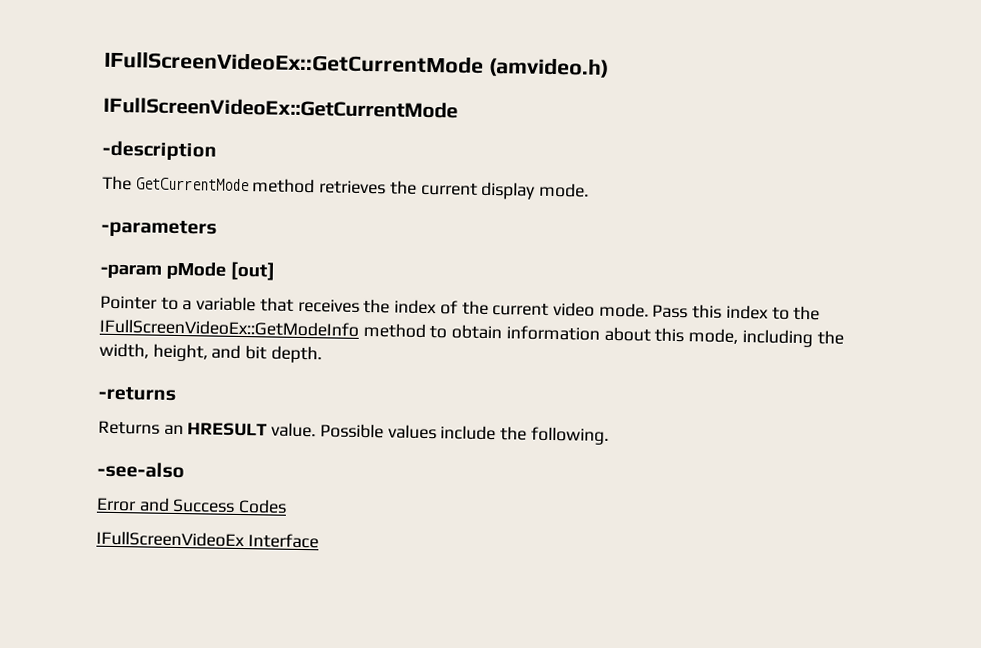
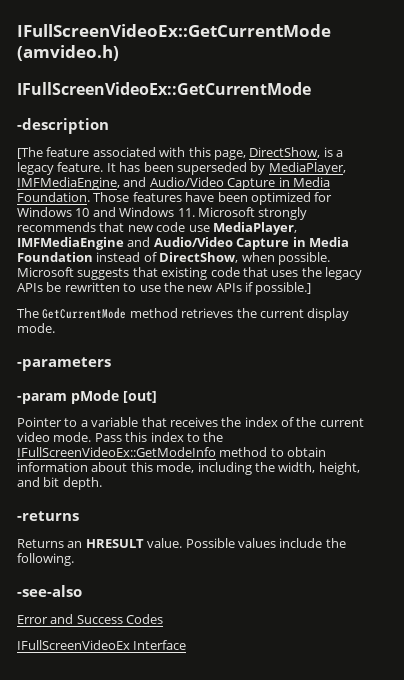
+ [The feature associated with this page, DirectShow, is a legacy feature. It has been superseded by MediaPlayer, IMFMediaEngine, and Audio/Video Capture in Media Foundation. Those features have been optimized for Windows 10 and Windows 11. Microsoft strongly recommends that new code use MediaPlayer, IMFMediaEngine and Audio/Video Capture in Media Foundation instead of DirectShow, when possible. Microsoft suggests that existing code that uses the legacy APIs be rewritten to use the new APIs if possible.]

